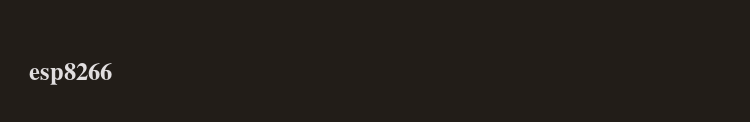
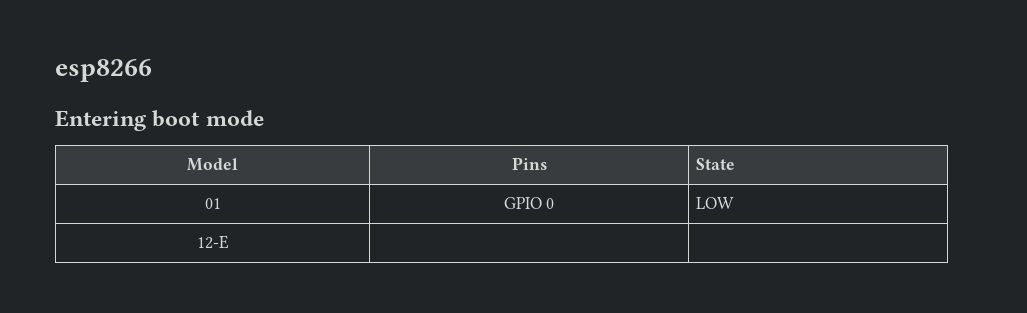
+ Entering boot mode
+ Model | Pins | State
+ 01 | GPIO 0 | LOW
+ 12-E | |

